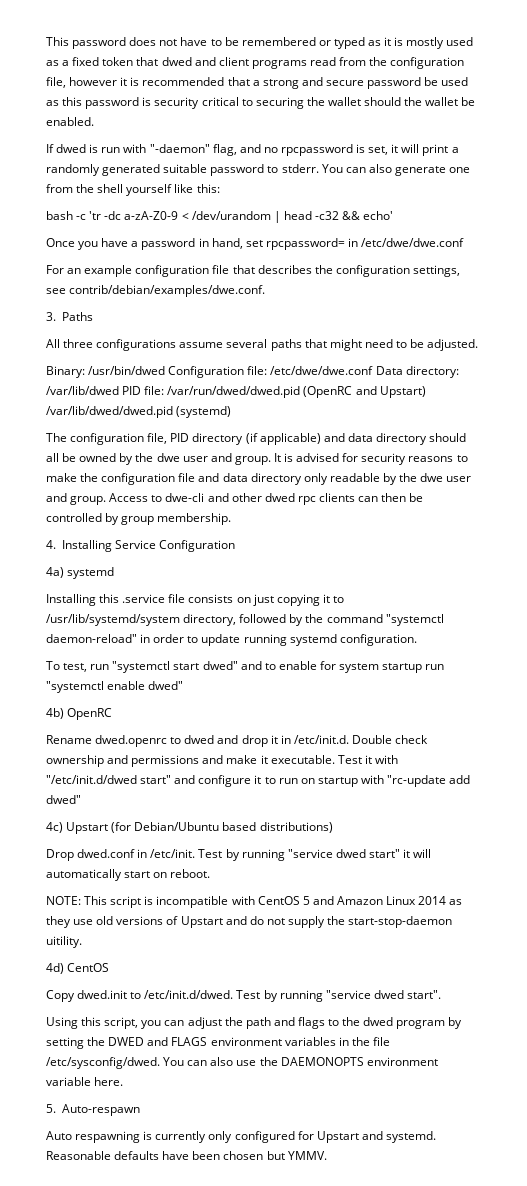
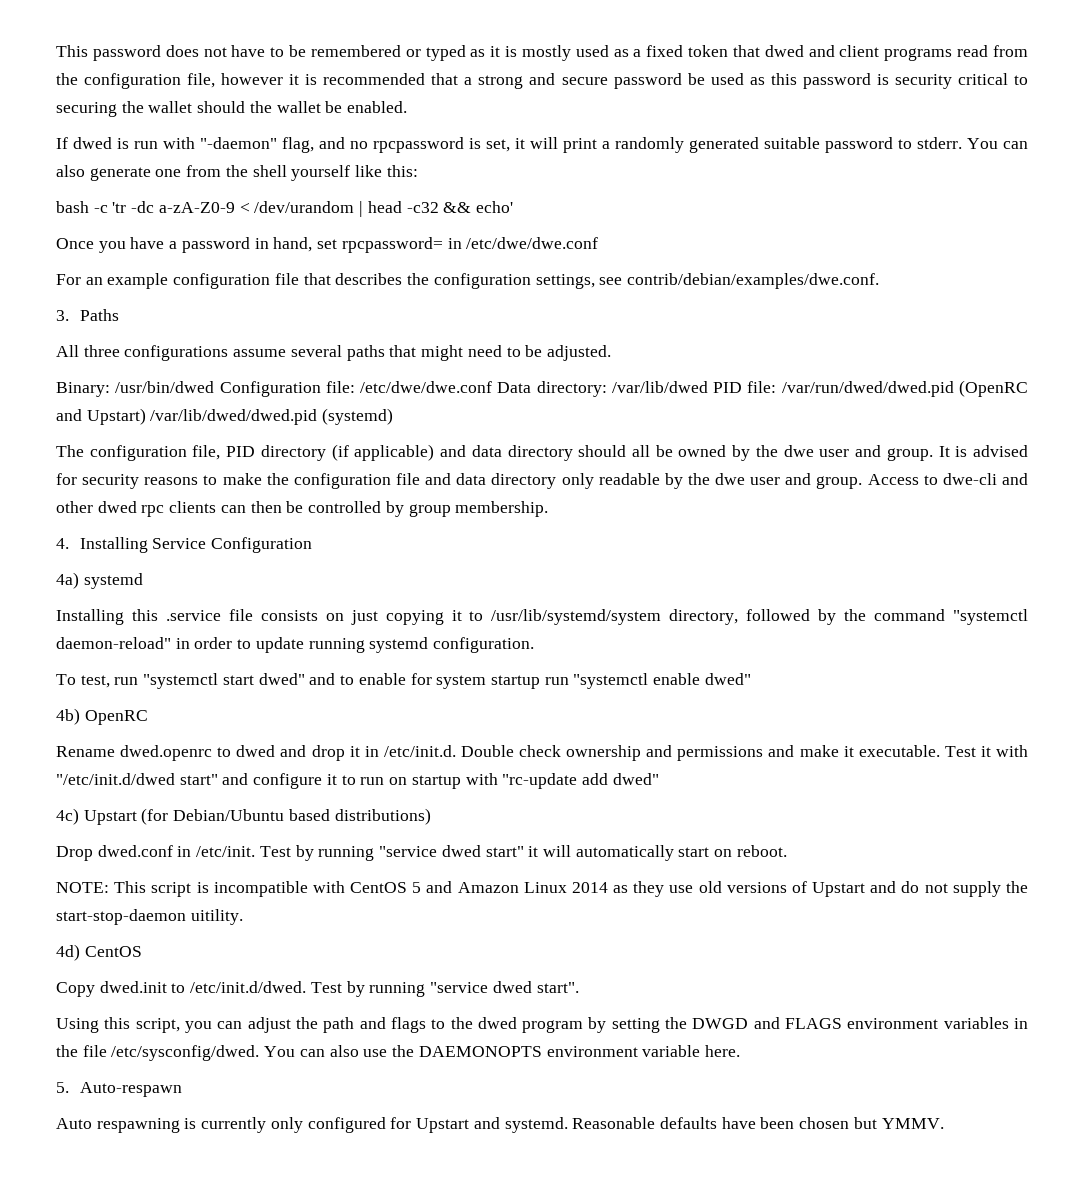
- Using this script, you can adjust the path and flags to the dwed program by setting the DWED and FLAGS environment variables in the file /etc/sysconfig/dwed.
+ Using this script, you can adjust the path and flags to the dwed program by setting the DWGD and FLAGS environment variables in the file /etc/sysconfig/dwed.

